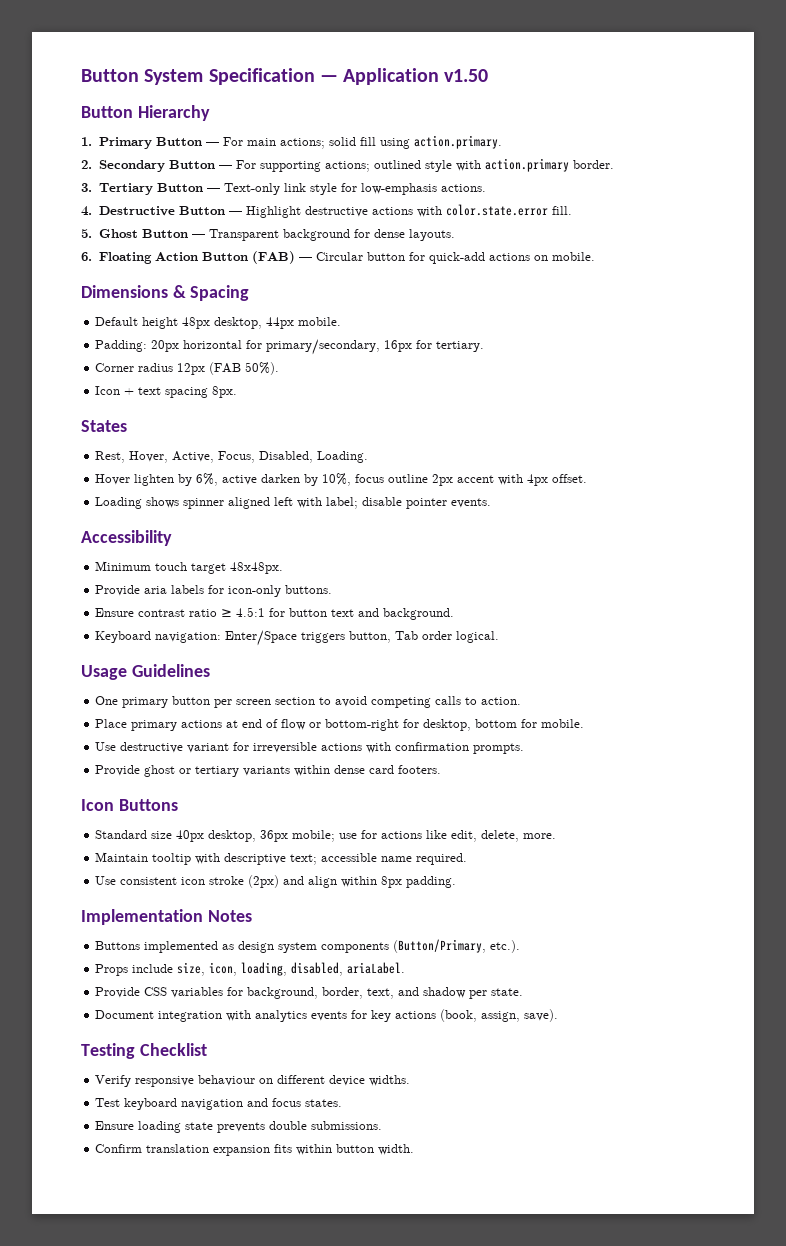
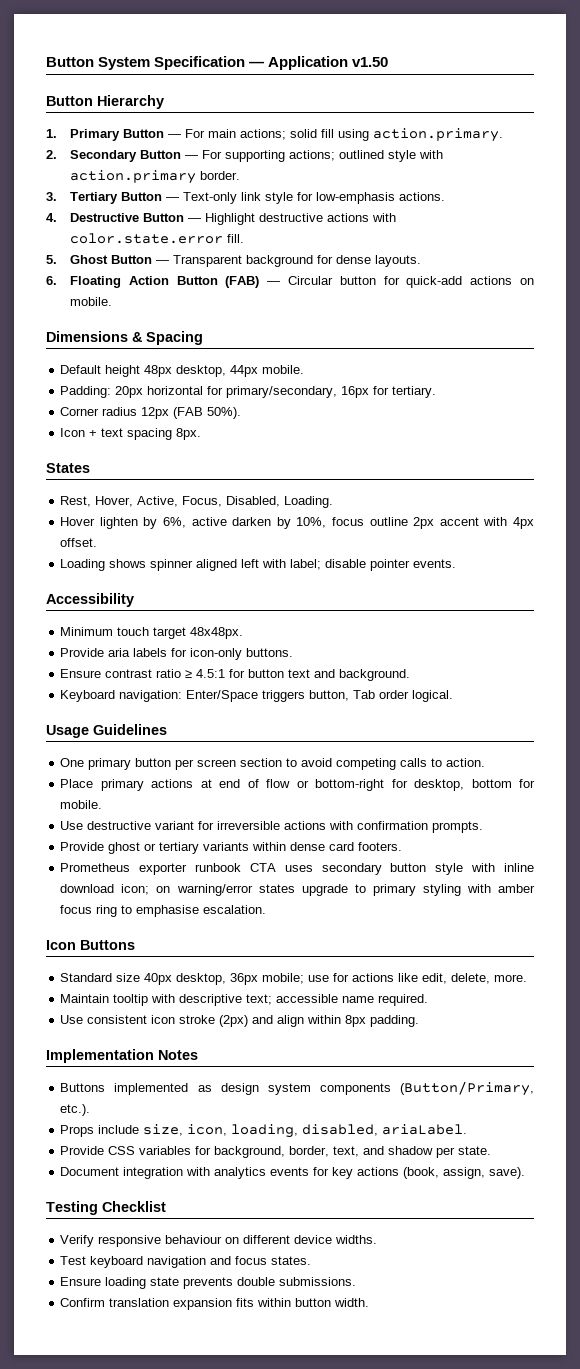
+ Prometheus exporter runbook CTA uses secondary button style with inline download icon; on warning/error states upgrade to primary styling with amber focus ring to emphasise escalation.

